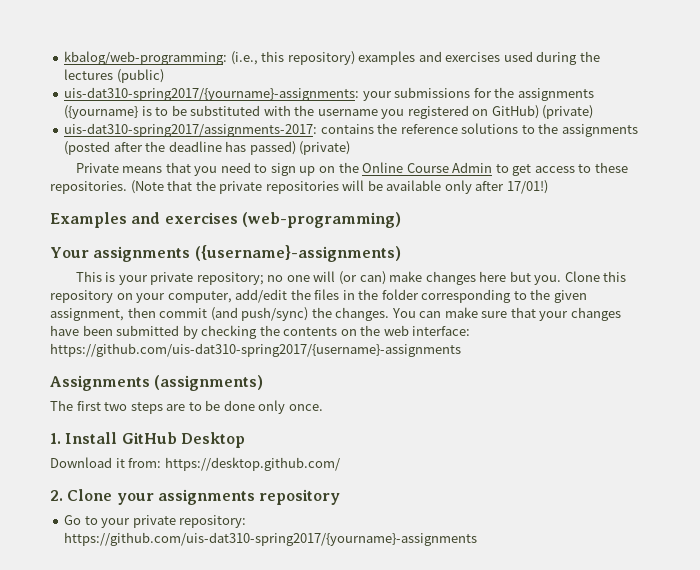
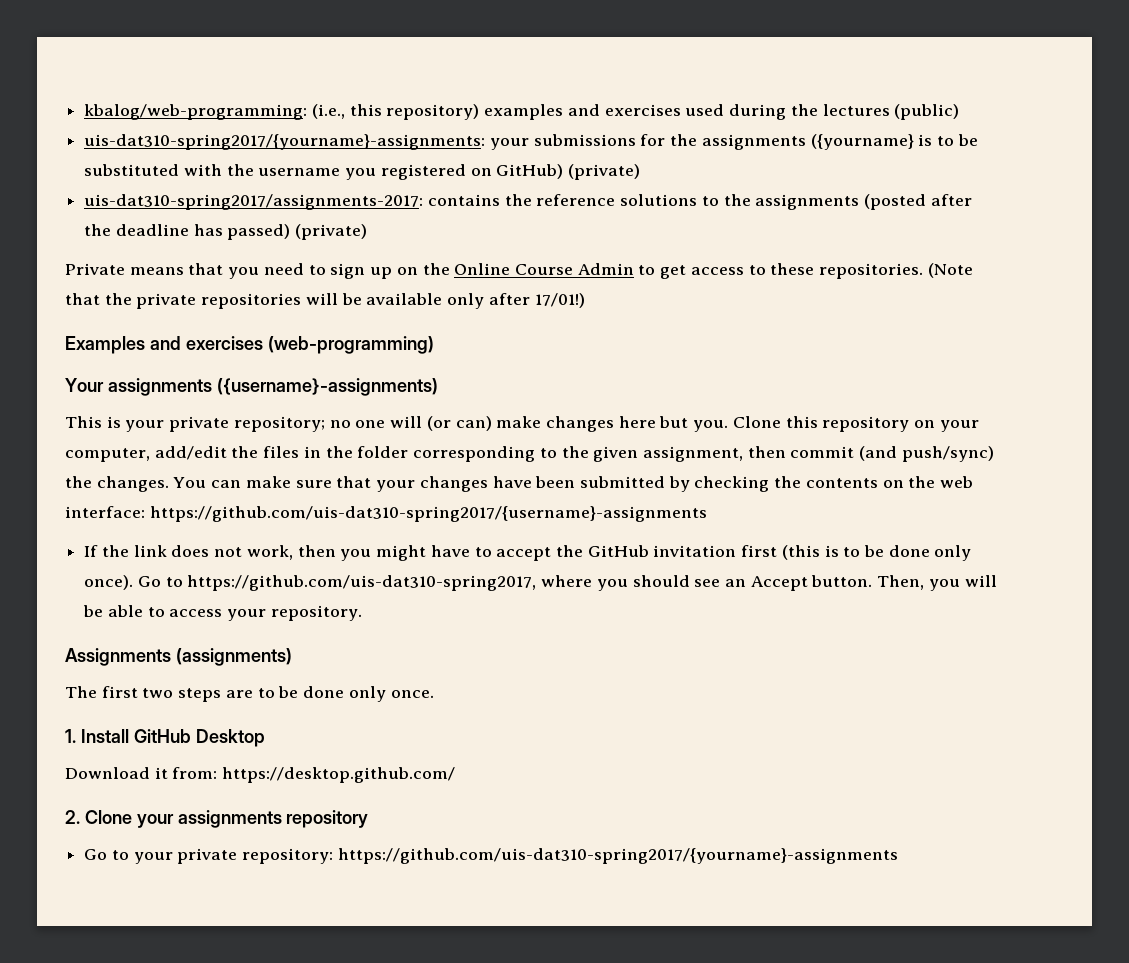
+ If the link does not work, then you might have to accept the GitHub invitation first (this is to be done only once). Go to https://github.com/uis-dat310-spring2017, where you should see an Accept button. Then, you will be able to access your repository.

